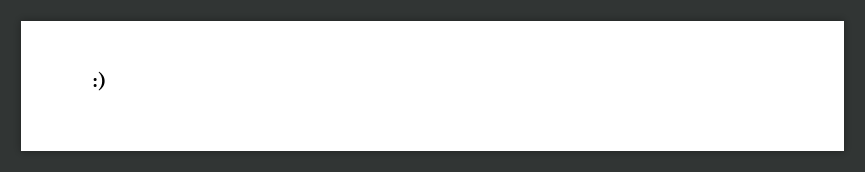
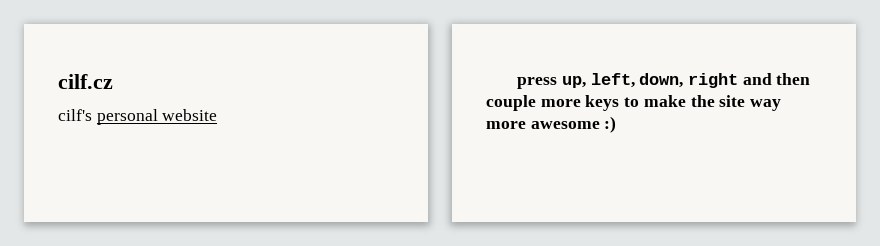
- :)
+ cilf.cz
+ cilf's personal website
+ press up, left, down, right and then couple more keys to make the site way more awesome :)

